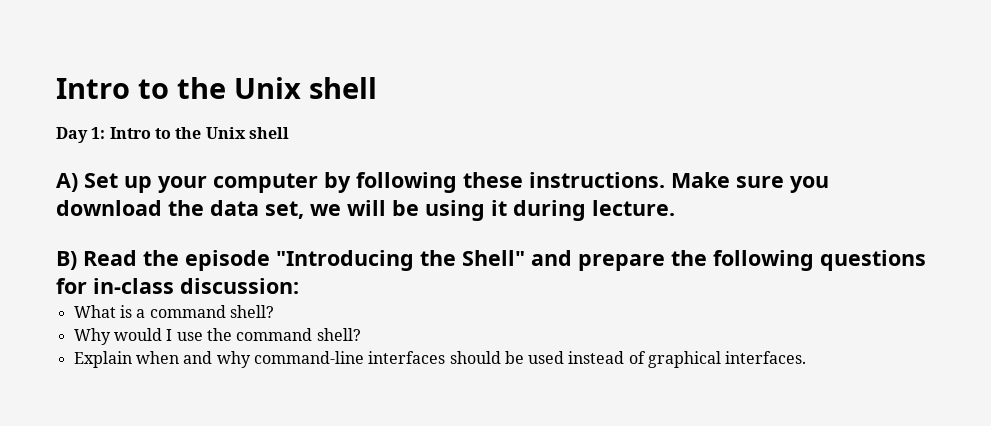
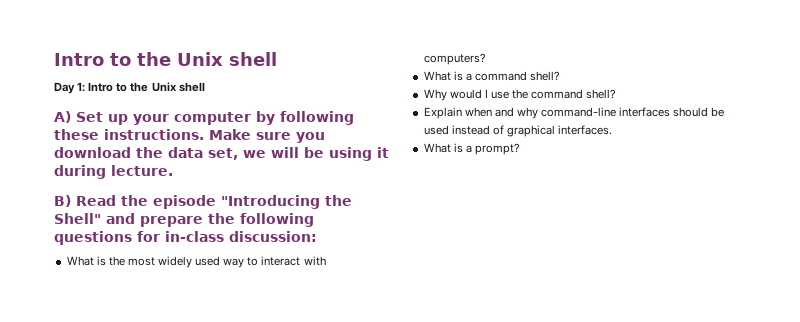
+ What is the most widely used way to interact with computers?
+ What is a prompt?

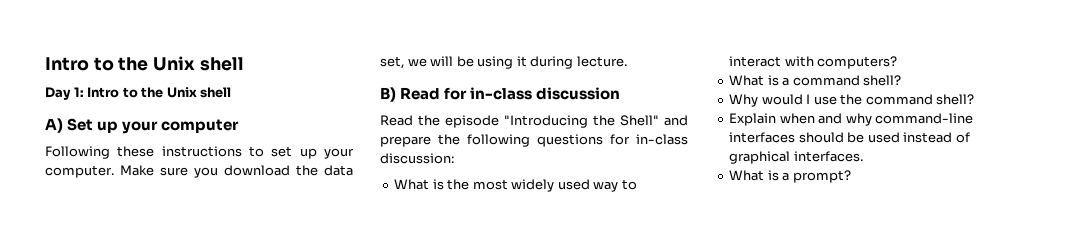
- A) Set up your computer by following these instructions.
+ A) Set up your computer
+ Following these instructions to set up your computer.
- B) Read the episode "Introducing the Shell" and prepare the following questions for in-class discussion:
+ B) Read for in-class discussion
+ Read the episode "Introducing the Shell" and prepare the following questions for in-class discussion:

